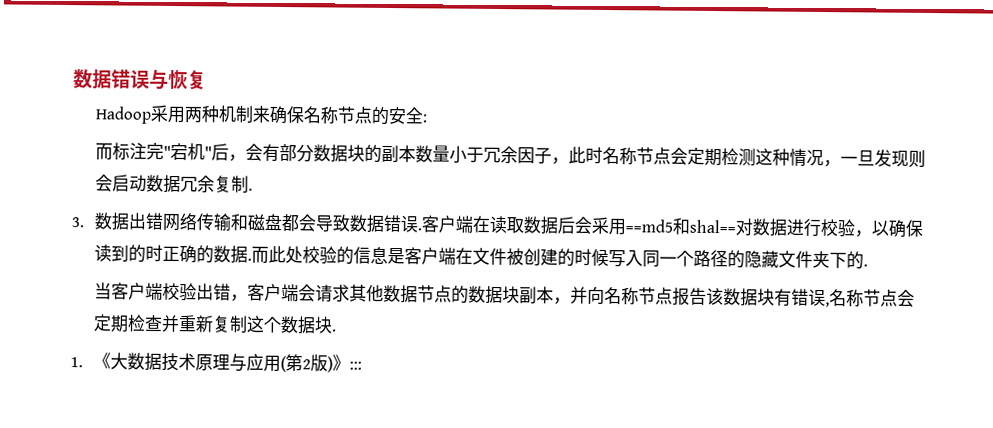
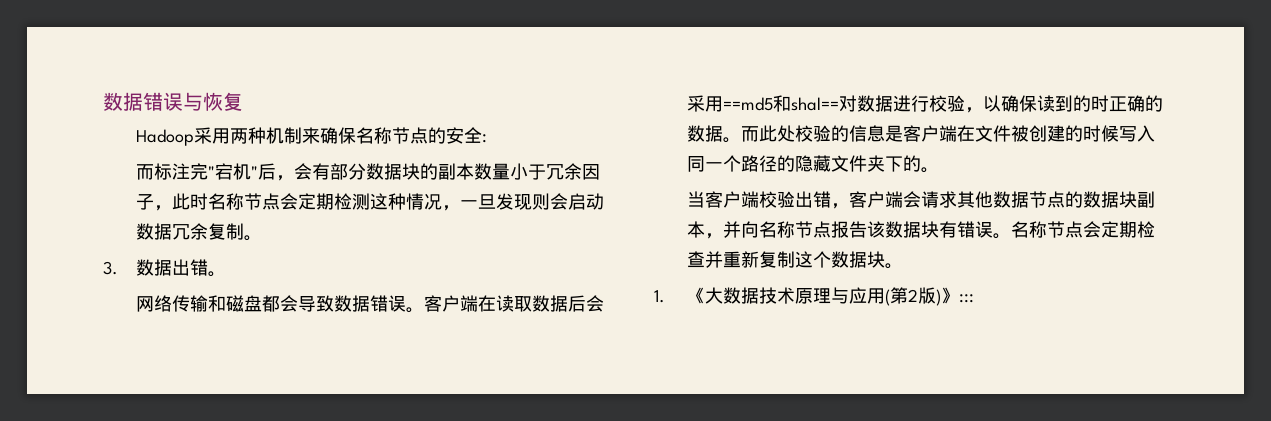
- 而标注完"宕机"后，会有部分数据块的副本数量小于冗余因子，此时名称节点会定期检测这种情况，一旦发现则会启动数据冗余复制.
+ 而标注完"宕机"后，会有部分数据块的副本数量小于冗余因子，此时名称节点会定期检测这种情况，一旦发现则会启动数据冗余复制。
- 3.数据出错网络传输和磁盘都会导致数据错误.
+ 3.数据出错。
+ 网络传输和磁盘都会导致数据错误。
- 客户端在读取数据后会采用==md5和shal==对数据进行校验，以确保读到的时正确的数据.
+ 客户端在读取数据后会采用==md5和shal==对数据进行校验，以确保读到的时正确的数据。
- 而此处校验的信息是客户端在文件被创建的时候写入同一个路径的隐藏文件夹下的.
+ 而此处校验的信息是客户端在文件被创建的时候写入同一个路径的隐藏文件夹下的。
- 当客户端校验出错，客户端会请求其他数据节点的数据块副本，并向名称节点报告该数据块有错误,名称节点会定期检查并重新复制这个数据块.
+ 当客户端校验出错，客户端会请求其他数据节点的数据块副本，并向名称节点报告该数据块有错误。名称节点会定期检查并重新复制这个数据块。

